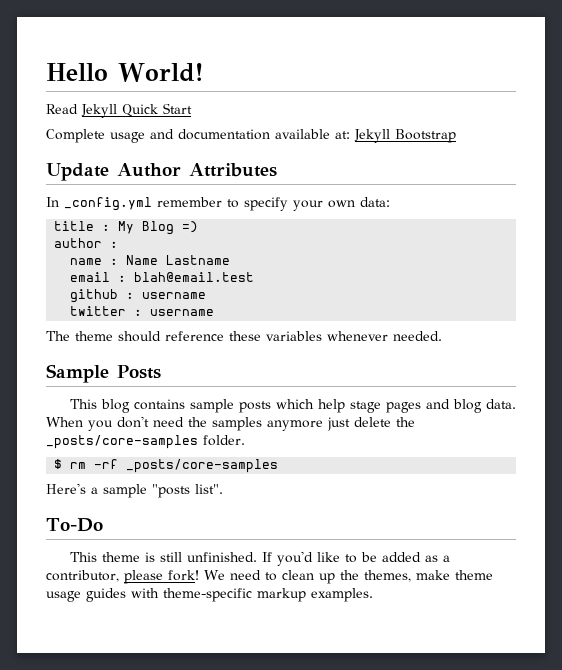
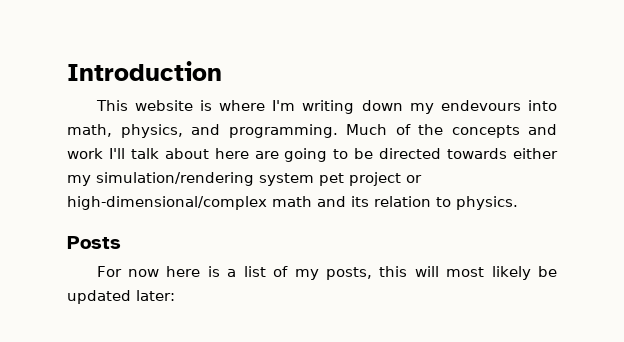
- Hello World!
- Read Jekyll Quick Start
- Complete usage and documentation available at: Jekyll Bootstrap
- Update Author Attributes
- In _config.yml remember to specify your own data:
- title : My Blog =)
- author :
- name : Name Lastname
- email : blah@email.test
- github : username
- twitter : username
- The theme should reference these variables whenever needed.
- Sample Posts
- This blog contains sample posts which help stage pages and blog data. When you don't need the samples anymore just delete the _posts/core-samples folder.
- $ rm -rf _posts/core-samples
- Here's a sample "posts list".
- To-Do
- This theme is still unfinished. If you'd like to be added as a contributor, please fork! We need to clean up the themes, make theme usage guides with theme-specific markup examples.
+ Introduction
+ This website is where I'm writing down my endevours into math, physics, and programming. Much of the concepts and work I'll talk about here are going to be directed towards either my simulation/rendering system pet project or high-dimensional/complex math and its relation to physics.
+ Posts
+ For now here is a list of my posts, this will most likely be updated later:

